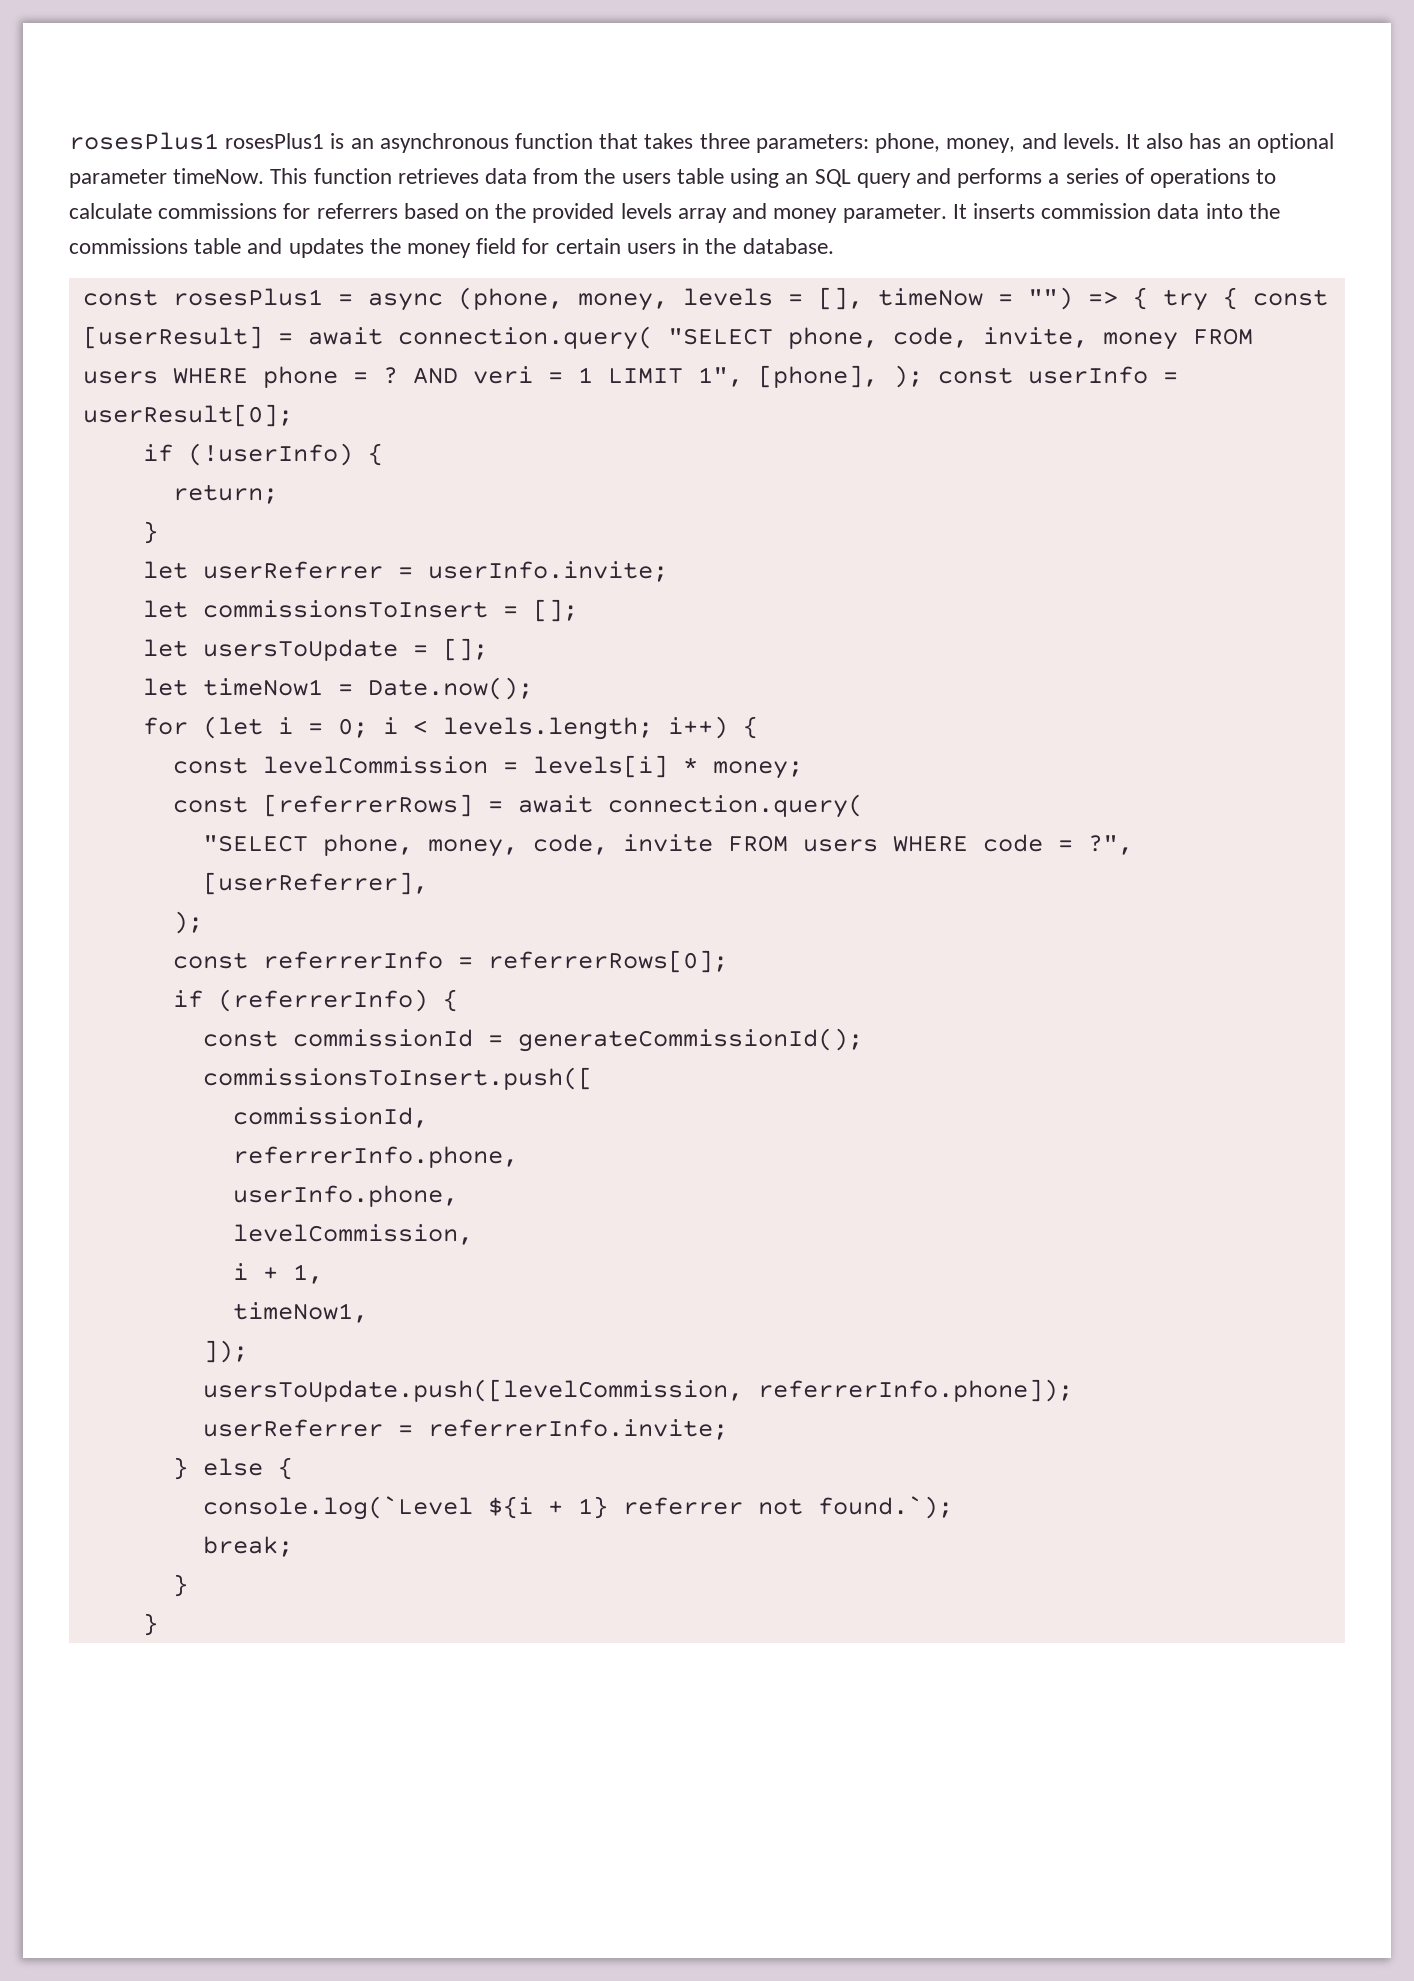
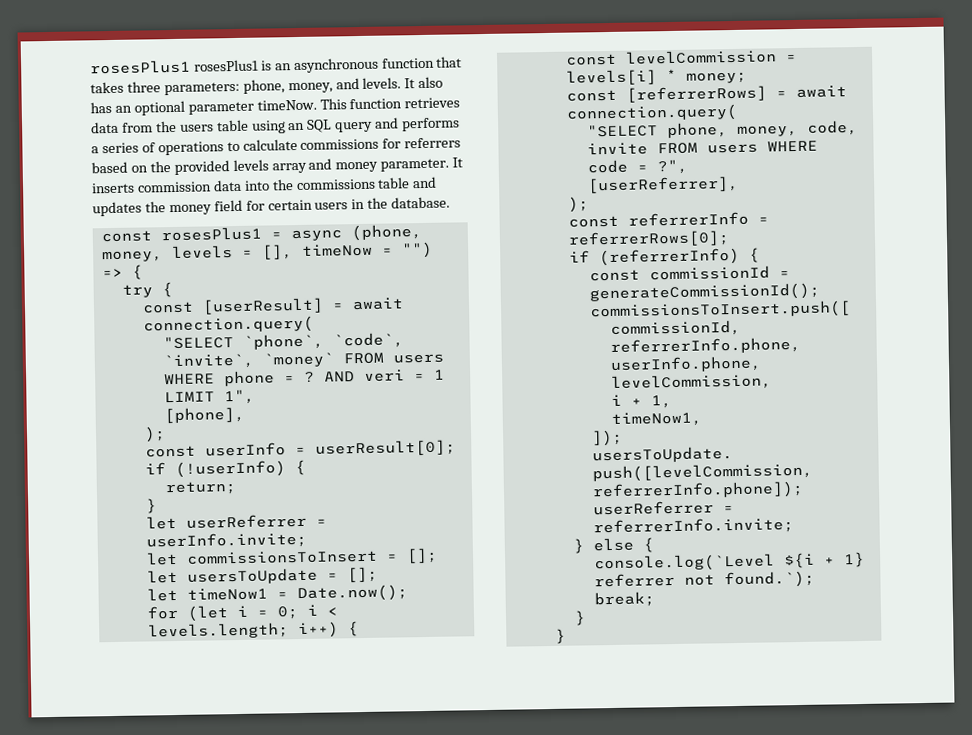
- const rosesPlus1 = async (phone, money, levels = [], timeNow = "") => { try { const [userResult] = await connection.query( "SELECT phone, code, invite, money FROM users WHERE phone = ?
+ const rosesPlus1 = async (phone, money, levels = [], timeNow = "") => {
+ try {
+ const [userResult] = await connection.query(
+ "SELECT `phone`, `code`, `invite`, `money` FROM users WHERE phone = ?
- AND veri = 1 LIMIT 1", [phone], ); const userInfo = userResult[0];
+ AND veri = 1 LIMIT 1",
+ [phone],
+ );
+ const userInfo = userResult[0];

